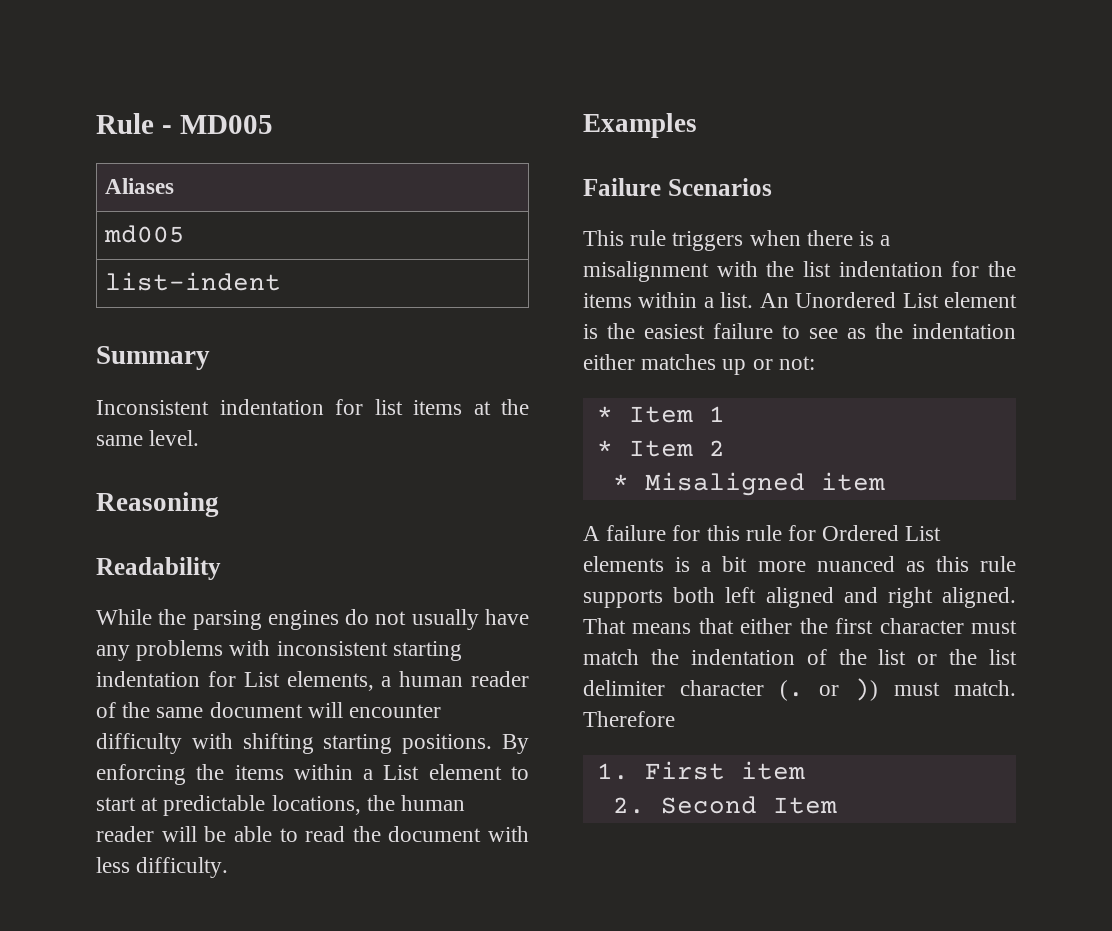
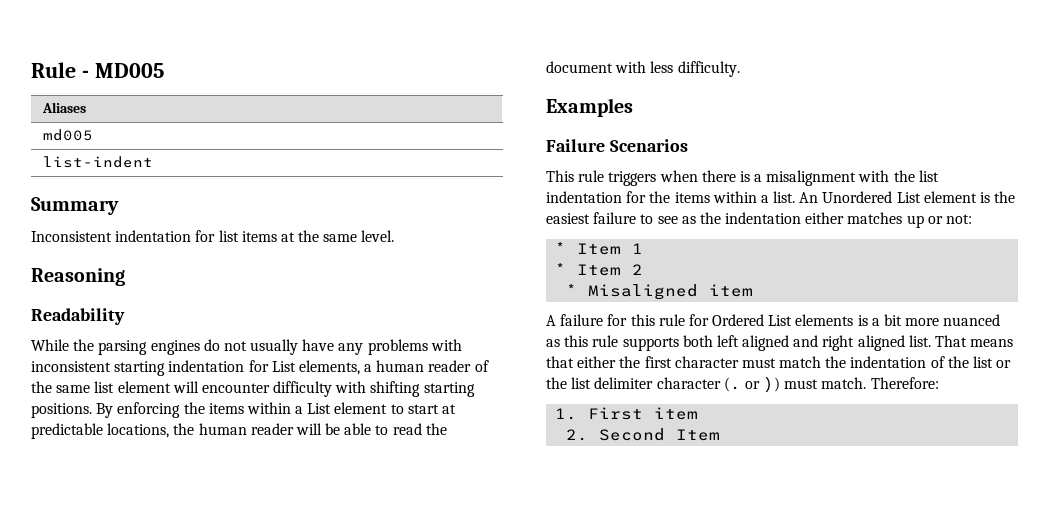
- While the parsing engines do not usually have any problems with inconsistent starting indentation for List elements, a human reader of the same document will encounter difficulty with shifting starting positions.
+ While the parsing engines do not usually have any problems with inconsistent starting indentation for List elements, a human reader of the same list element will encounter difficulty with shifting starting positions.
- A failure for this rule for Ordered List elements is a bit more nuanced as this rule supports both left aligned and right aligned.
+ A failure for this rule for Ordered List elements is a bit more nuanced as this rule supports both left aligned and right aligned list.
- Therefore
+ Therefore:

